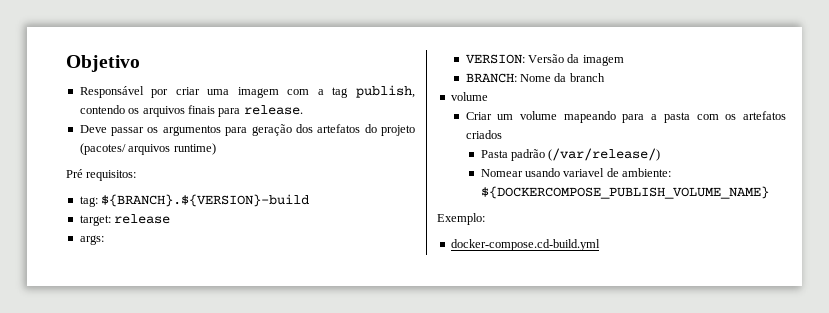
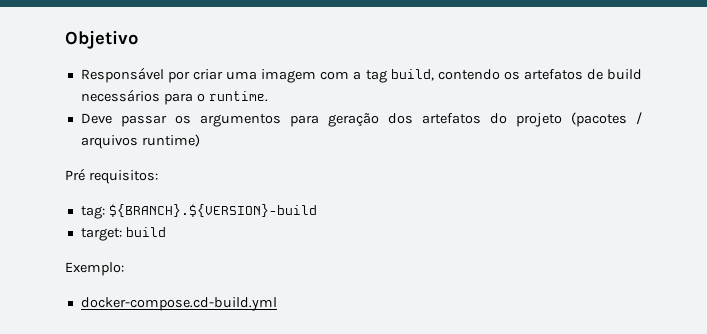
- Responsável por criar uma imagem com a tag publish, contendo os arquivos finais para release.
+ Responsável por criar uma imagem com a tag build, contendo os artefatos de build necessários para o runtime.
- Deve passar os argumentos para geração dos artefatos do projeto (pacotes/ arquivos runtime)
+ Deve passar os argumentos para geração dos artefatos do projeto (pacotes / arquivos runtime)
- target: release
- args:
- VERSION: Versão da imagem
- BRANCH: Nome da branch
- volume
- Criar um volume mapeando para a pasta com os artefatos criados
- Pasta padrão (/var/release/)
- Nomear usando variavel de ambiente: ${DOCKERCOMPOSE_PUBLISH_VOLUME_NAME}
+ target: build

